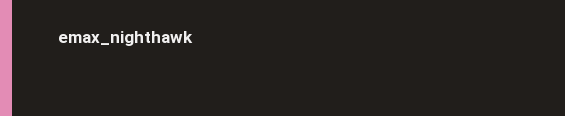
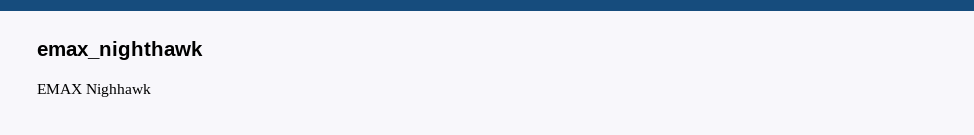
+ EMAX Nighhawk

